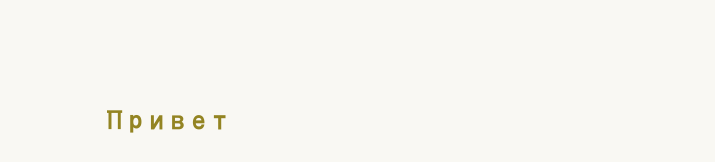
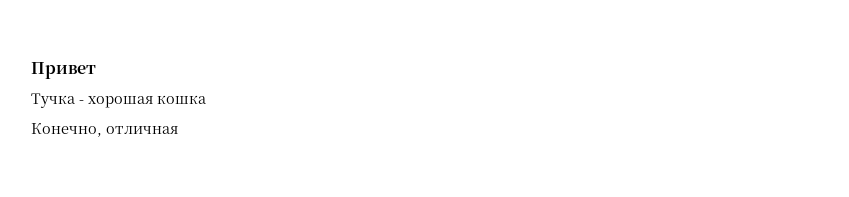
+ Тучка - хорошая кошка
+ Конечно, отличная

